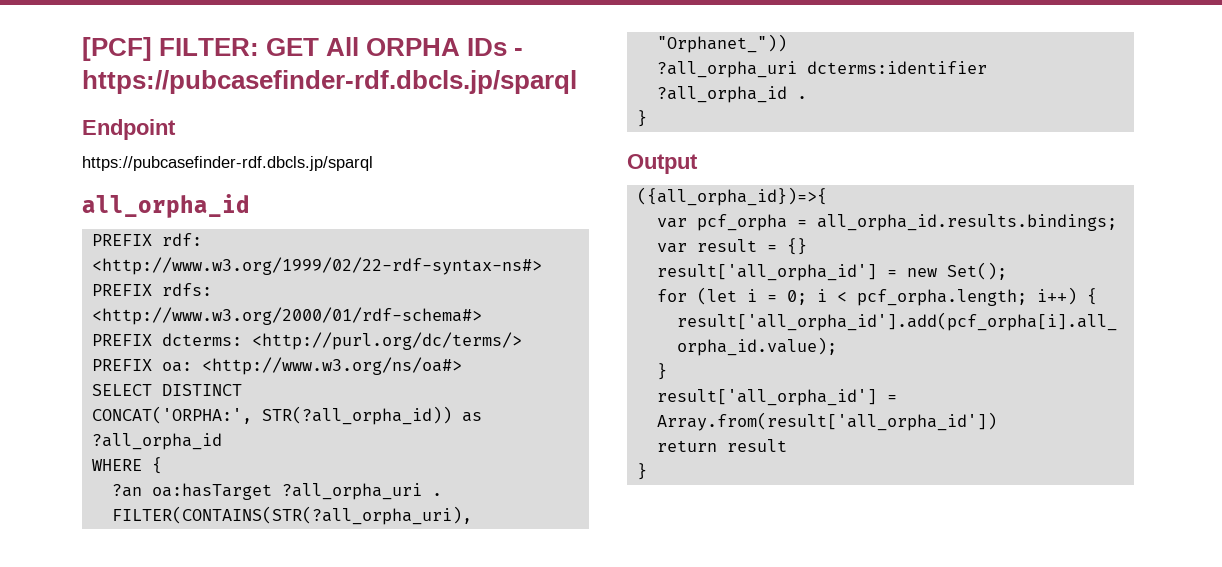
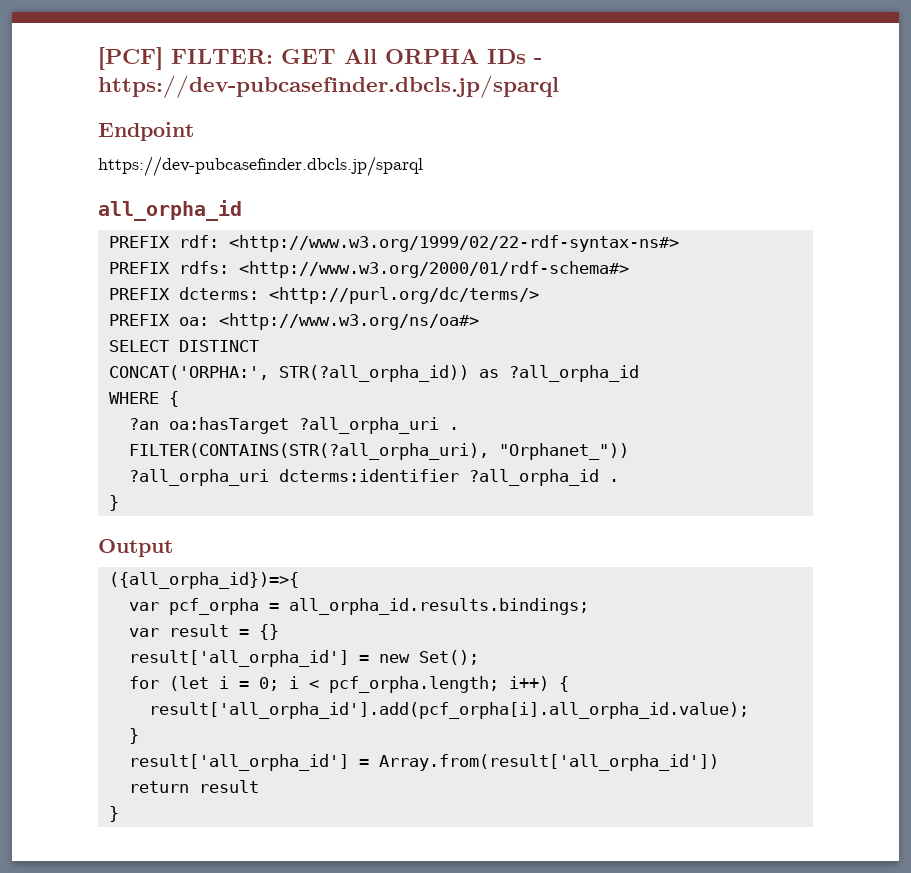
- [PCF] FILTER: GET All ORPHA IDs - https://pubcasefinder-rdf.dbcls.jp/sparql
+ [PCF] FILTER: GET All ORPHA IDs - https://dev-pubcasefinder.dbcls.jp/sparql
  Endpoint
- https://pubcasefinder-rdf.dbcls.jp/sparql
+ https://dev-pubcasefinder.dbcls.jp/sparql

